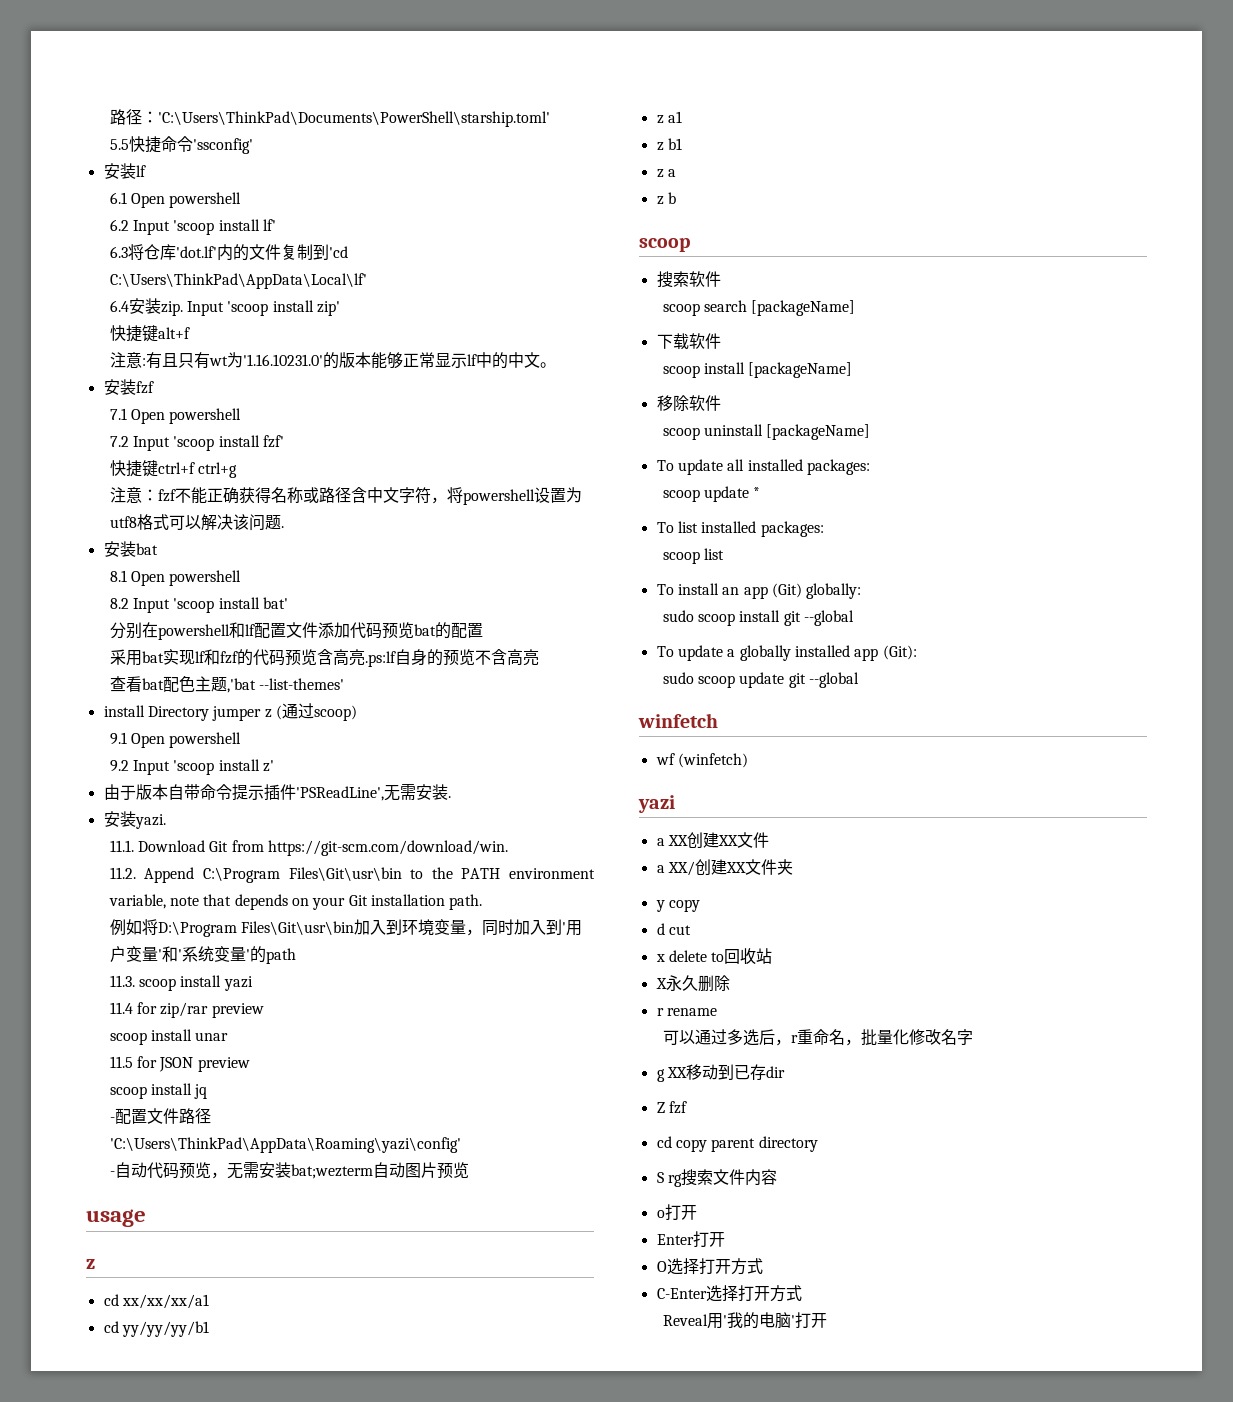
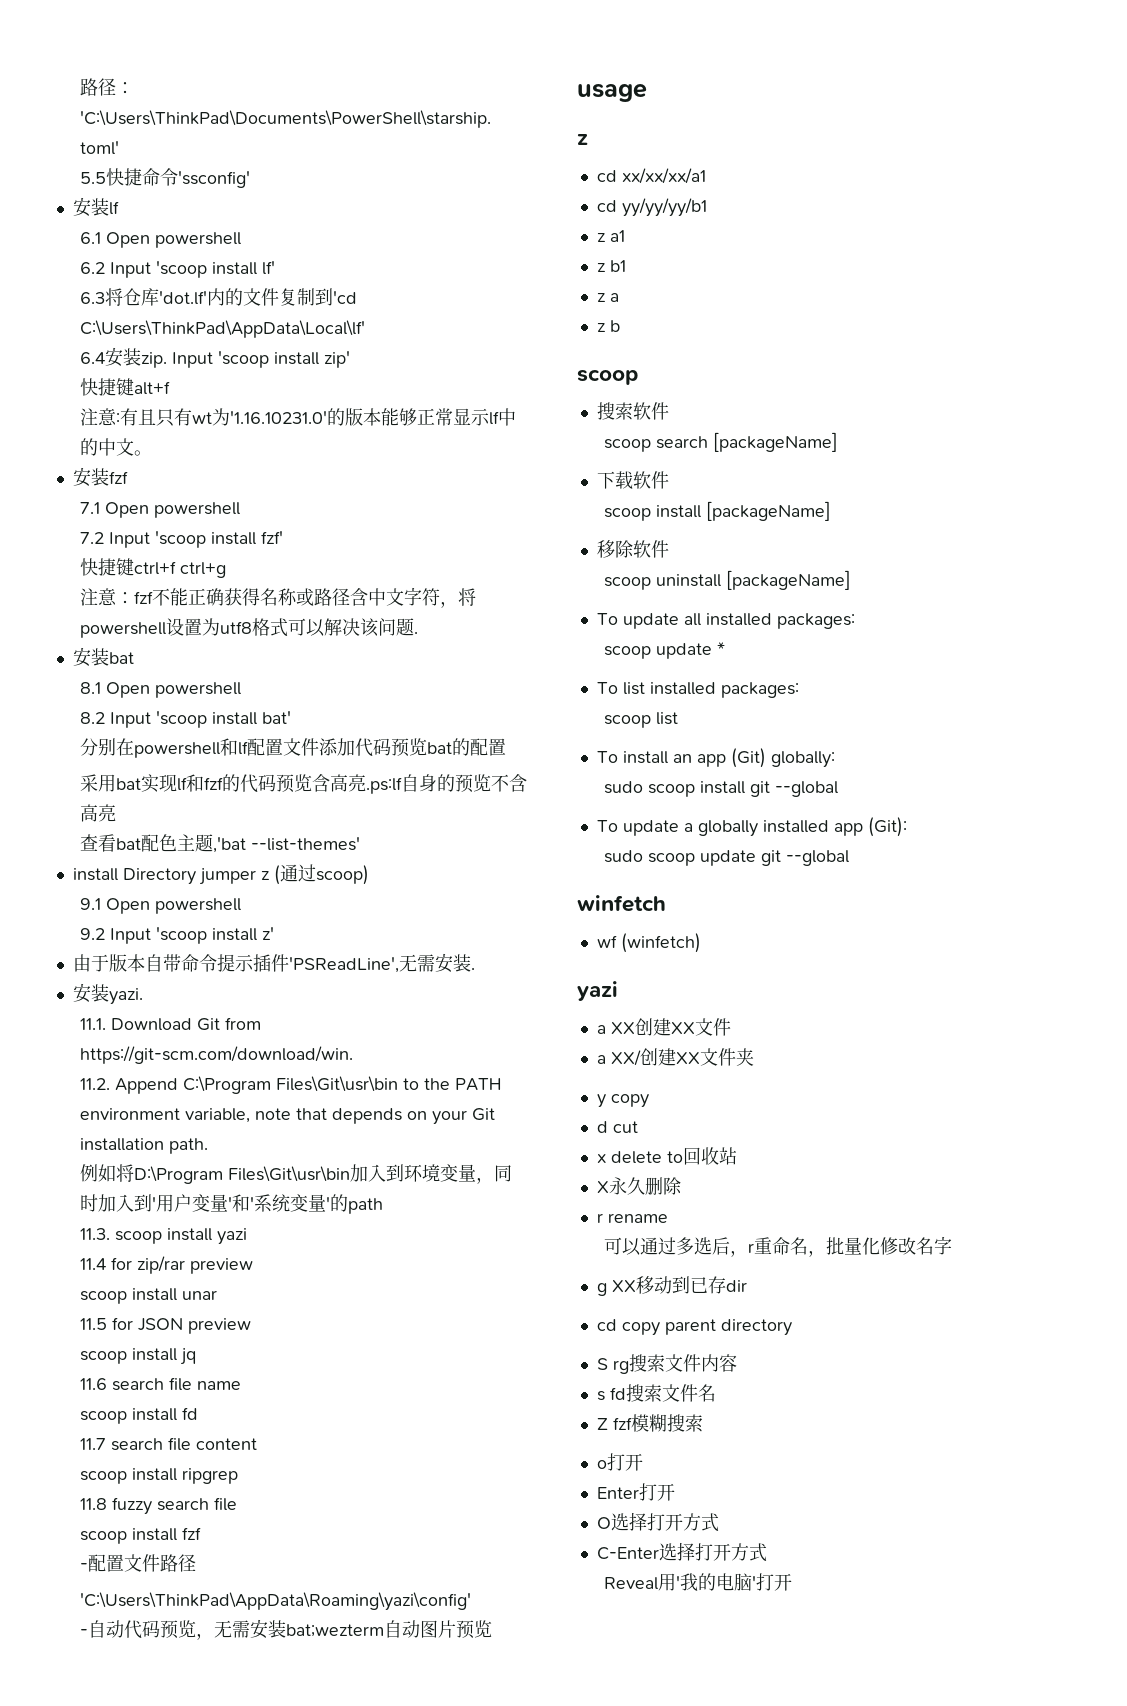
+ 11.6 search file name
+ scoop install fd
+ 11.7 search file content
+ scoop install ripgrep
+ 11.8 fuzzy search file
+ scoop install fzf
- Z fzf
+ s fd搜索文件名
+ Z fzf模糊搜索

